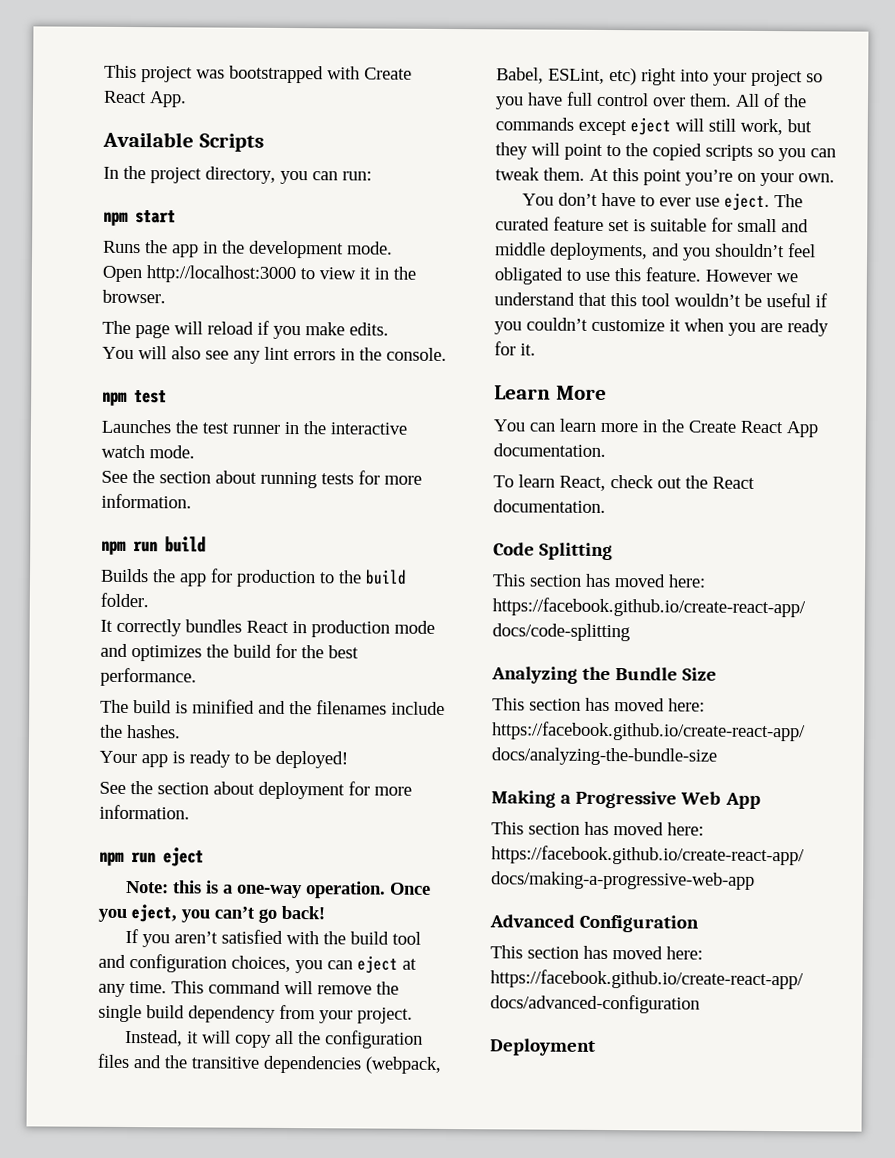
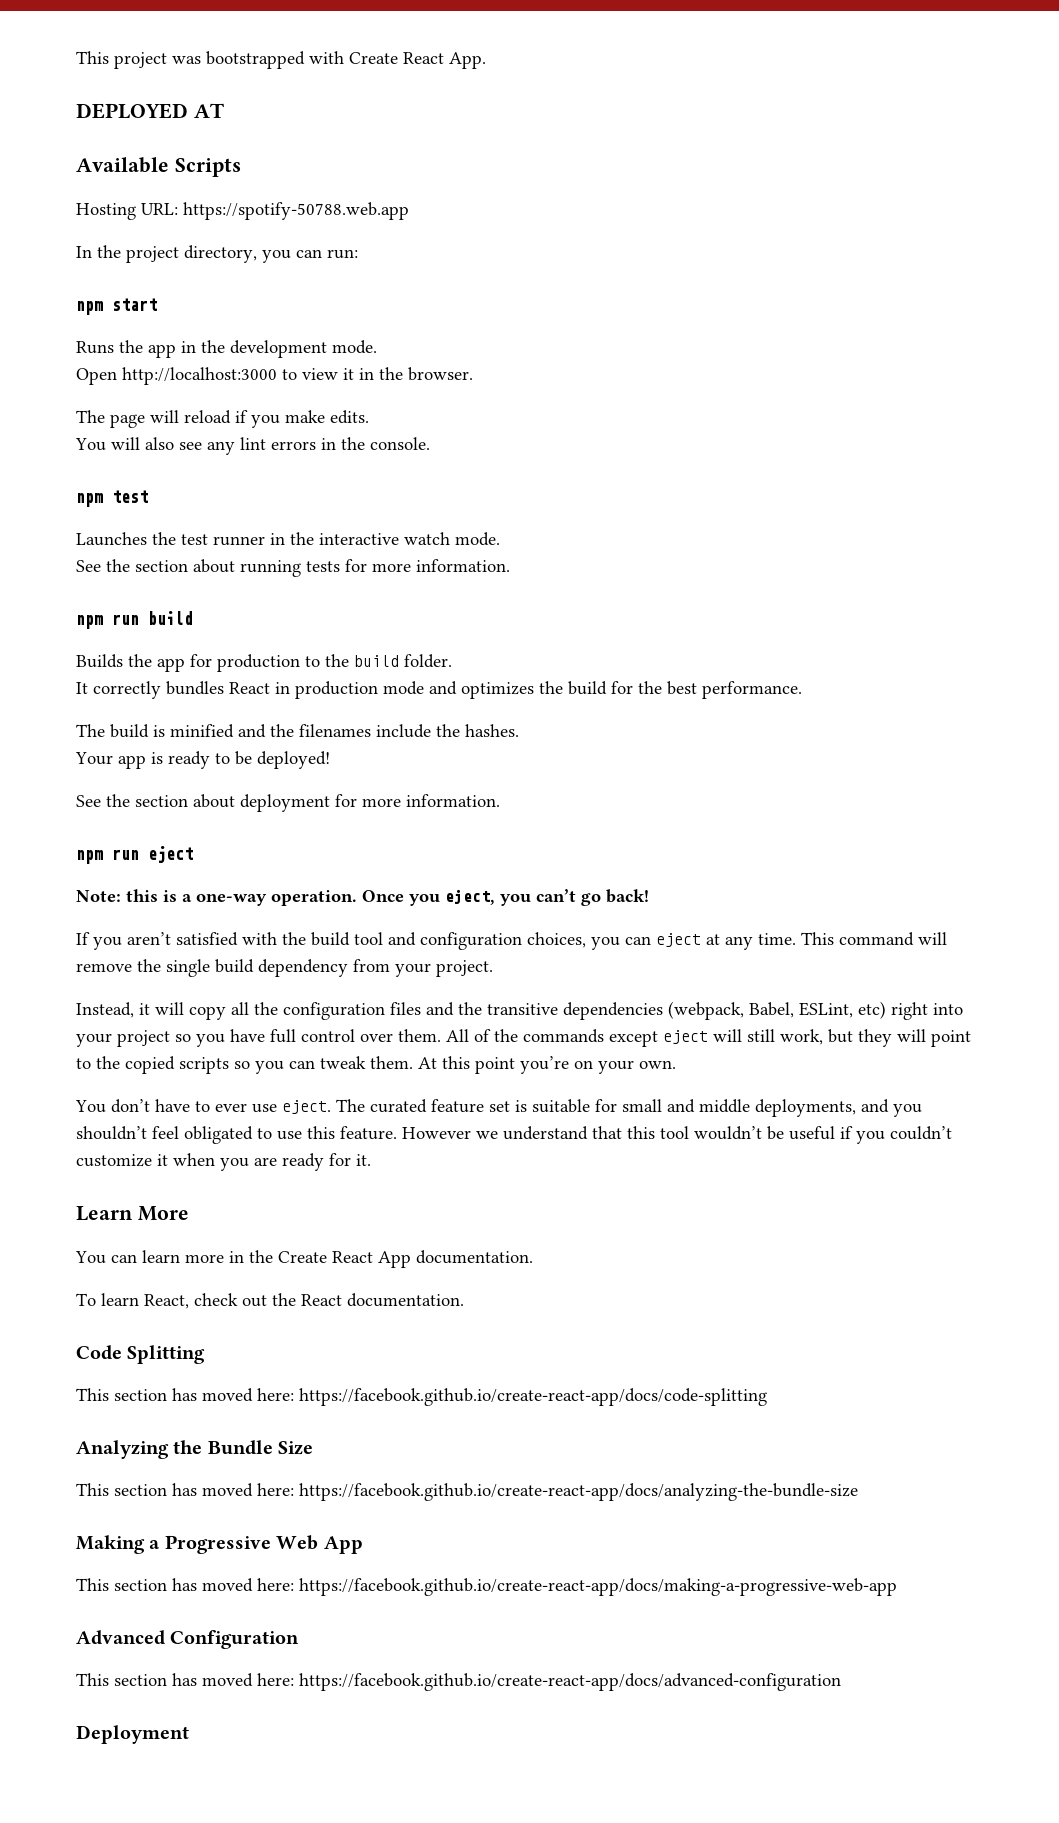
+ DEPLOYED AT
+ Hosting URL: https://spotify-50788.web.app

